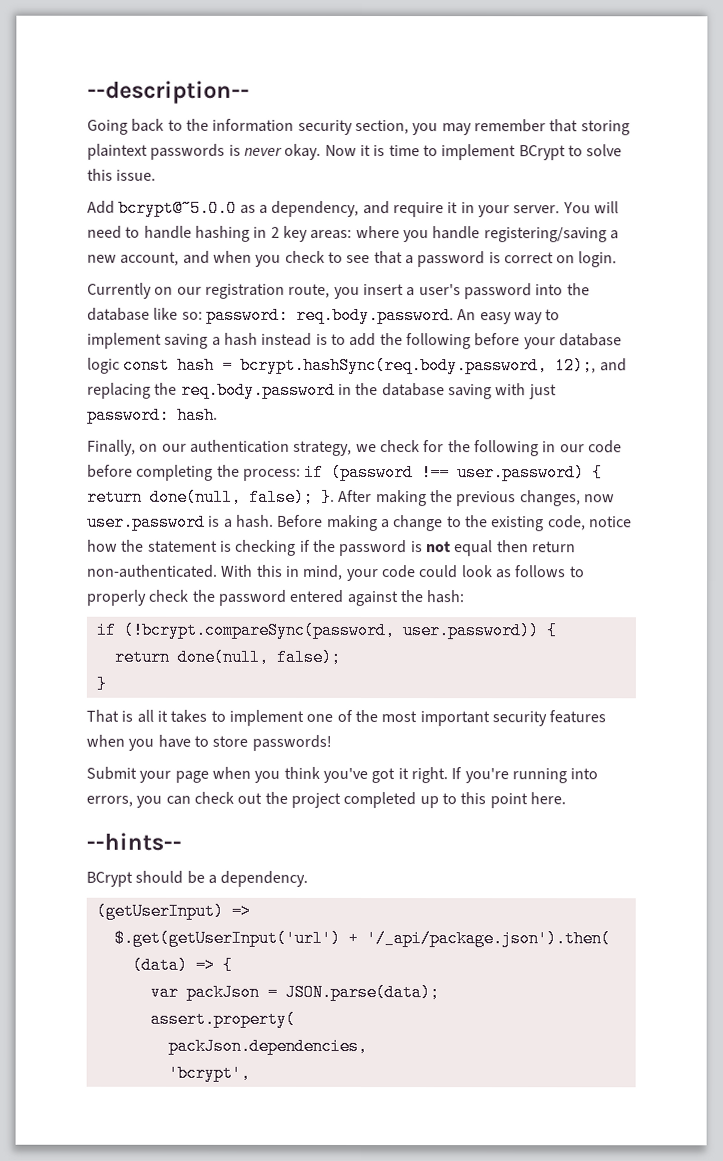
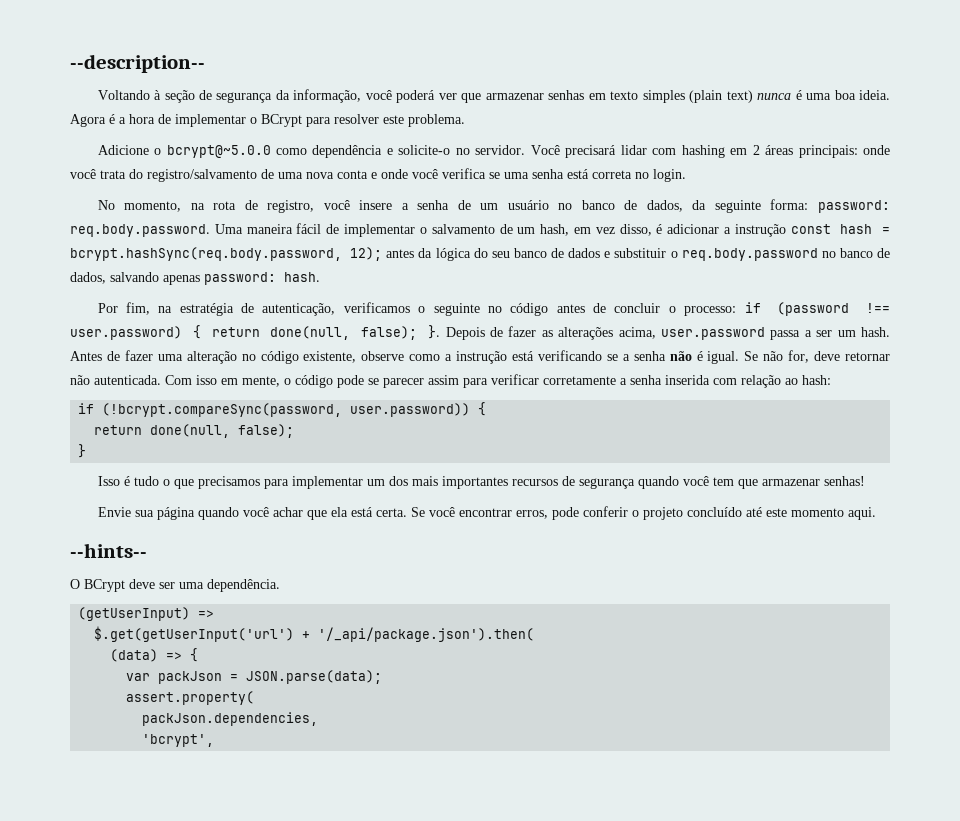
- Going back to the information security section, you may remember that storing plaintext passwords is never okay. Now it is time to implement BCrypt to solve this issue.
- Add bcrypt@~5.0.0 as a dependency, and require it in your server. You will need to handle hashing in 2 key areas: where you handle registering/saving a new account, and when you check to see that a password is correct on login.
- Currently on our registration route, you insert a user's password into the database like so: password: req.body.password. An easy way to implement saving a hash instead is to add the following before your database logic const hash = bcrypt.hashSync(req.body.password, 12);, and replacing the req.body.password in the database saving with just password: hash.
- Finally, on our authentication strategy, we check for the following in our code before completing the process: if (password !== user.password) { return done(null, false); }.
+ Voltando à seção de segurança da informação, você poderá ver que armazenar senhas em texto simples (plain text) nunca é uma boa ideia. Agora é a hora de implementar o BCrypt para resolver este problema.
+ Adicione o bcrypt@~5.0.0 como dependência e solicite-o no servidor. Você precisará lidar com hashing em 2 áreas principais: onde você trata do registro/salvamento de uma nova conta e onde você verifica se uma senha está correta no login.
+ No momento, na rota de registro, você insere a senha de um usuário no banco de dados, da seguinte forma: password: req.body.password. Uma maneira fácil de implementar o salvamento de um hash, em vez disso, é adicionar a instrução const hash = bcrypt.hashSync(req.body.password, 12); antes da lógica do seu banco de dados e substituir o req.body.password no banco de dados, salvando apenas password: hash.
+ Por fim, na estratégia de autenticação, verificamos o seguinte no código antes de concluir o processo: if (password !== user.password) { return done(null, false); }.
- After making the previous changes, now user.password is a hash. Before making a change to the existing code, notice how the statement is checking if the password is not equal then return non-authenticated. With this in mind, your code could look as follows to properly check the password entered against the hash:
+ Depois de fazer as alterações acima, user.password passa a ser um hash. Antes de fazer uma alteração no código existente, observe como a instrução está verificando se a senha não é igual. Se não for, deve retornar não autenticada. Com isso em mente, o código pode se parecer assim para verificar corretamente a senha inserida com relação ao hash:
- That is all it takes to implement one of the most important security features when you have to store passwords!
- Submit your page when you think you've got it right. If you're running into errors, you can check out the project completed up to this point here.
+ Isso é tudo o que precisamos para implementar um dos mais importantes recursos de segurança quando você tem que armazenar senhas!
+ Envie sua página quando você achar que ela está certa. Se você encontrar erros, pode conferir o projeto concluído até este momento aqui.
  --hints--
- BCrypt should be a dependency.
+ O BCrypt deve ser uma dependência.

